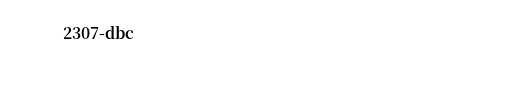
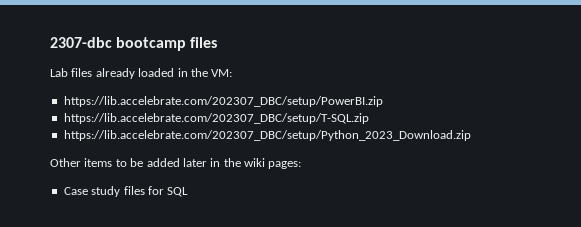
- 2307-dbc
+ 2307-dbc bootcamp files
+ Lab files already loaded in the VM:
+ https://lib.accelebrate.com/202307_DBC/setup/PowerBI.zip
+ https://lib.accelebrate.com/202307_DBC/setup/T-SQL.zip
+ https://lib.accelebrate.com/202307_DBC/setup/Python_2023_Download.zip
+ Other items to be added later in the wiki pages:
+ Case study files for SQL

